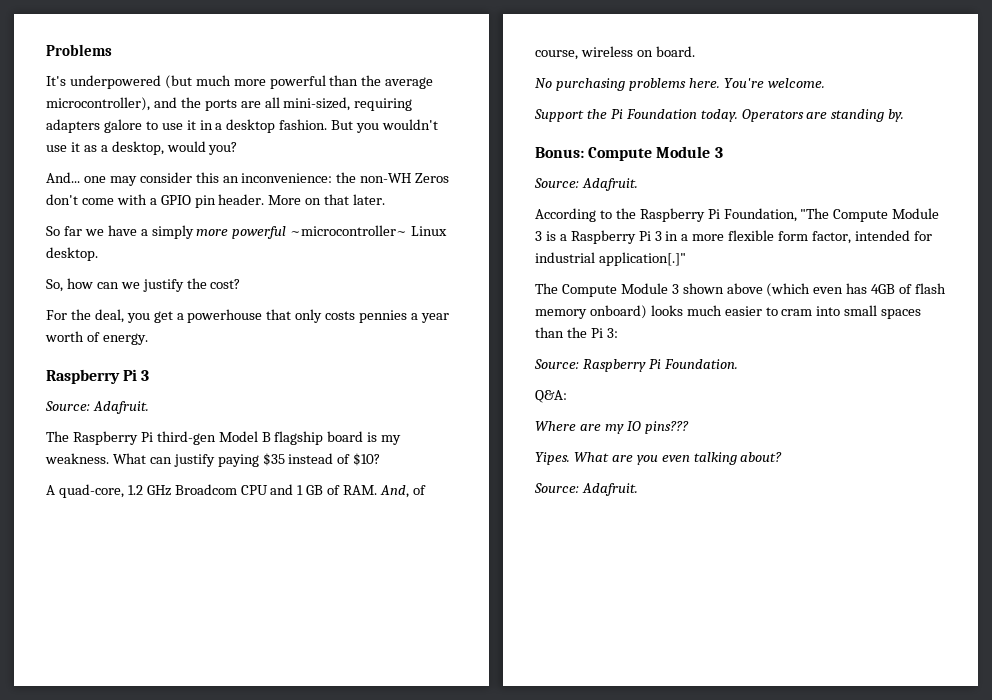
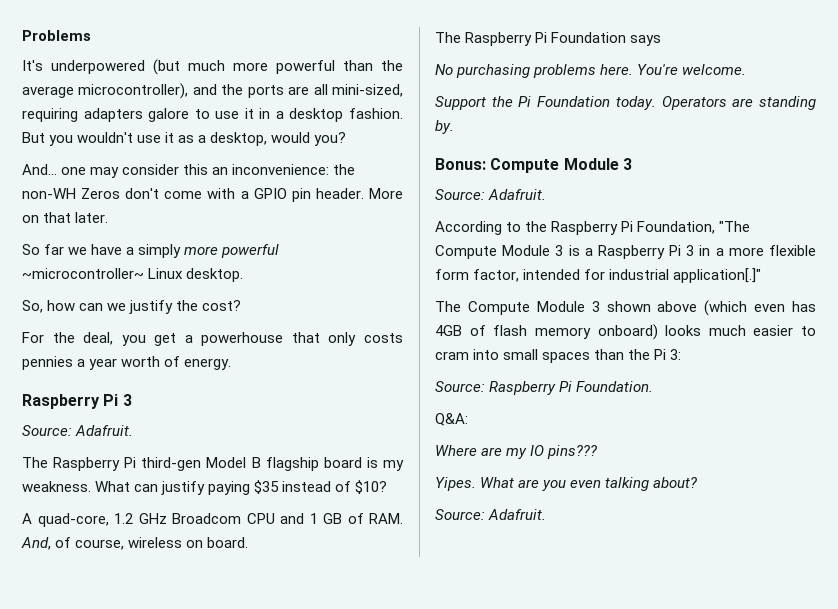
+ The Raspberry Pi Foundation says

